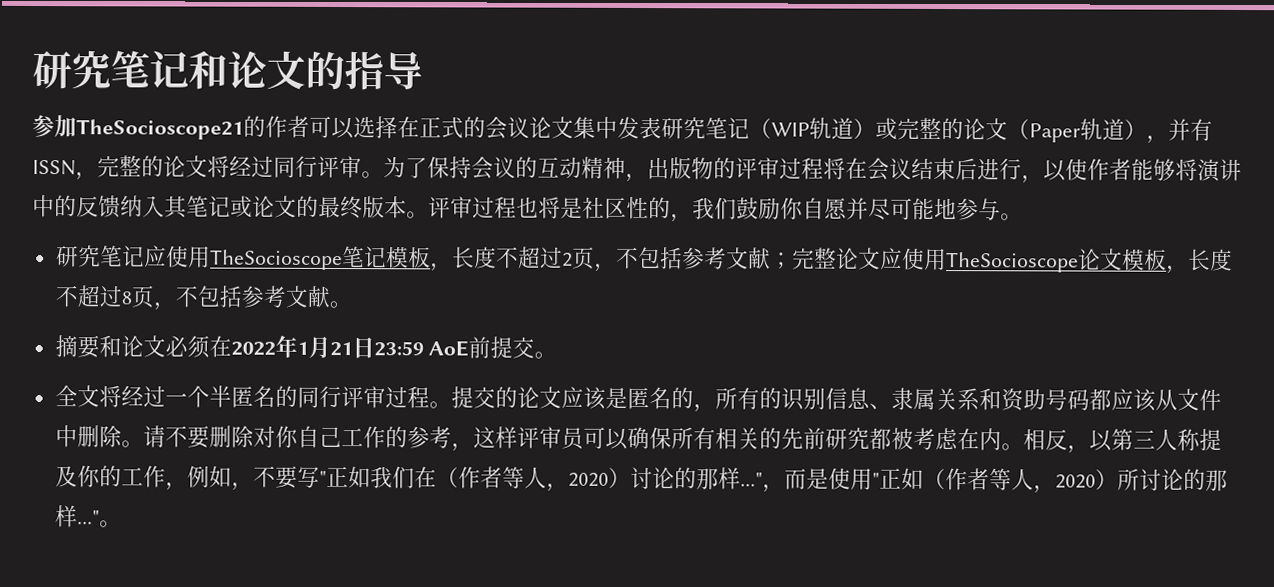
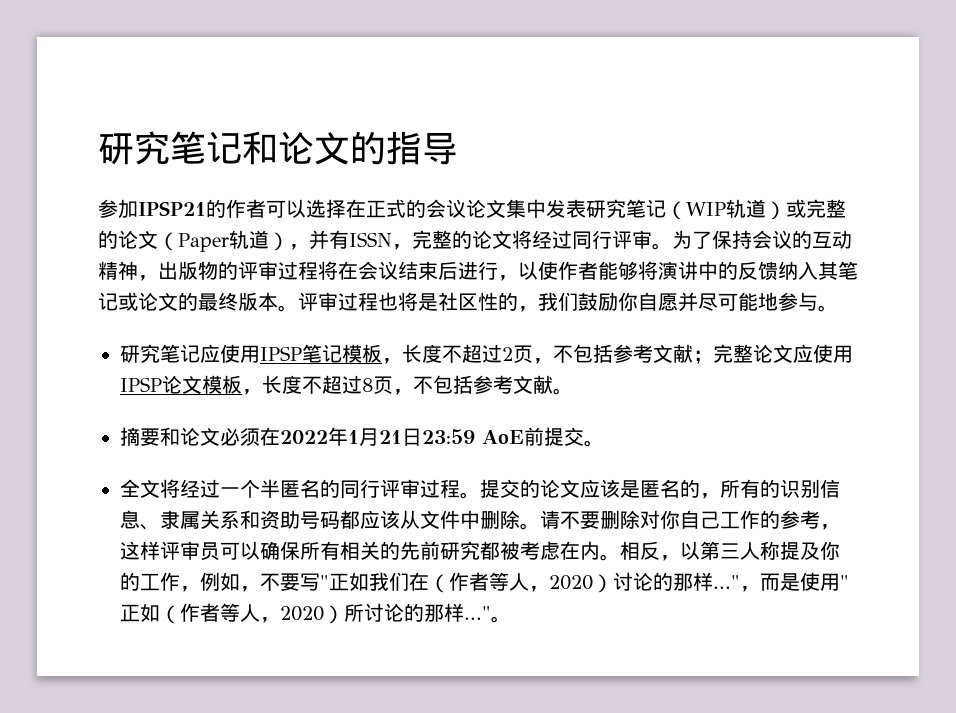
- 参加TheSocioscope21的作者可以选择在正式的会议论文集中发表研究笔记（WIP轨道）或完整的论文（Paper轨道），并有ISSN，完整的论文将经过同行评审。
+ 参加IPSP21的作者可以选择在正式的会议论文集中发表研究笔记（WIP轨道）或完整的论文（Paper轨道），并有ISSN，完整的论文将经过同行评审。
- 研究笔记应使用TheSocioscope笔记模板，长度不超过2页，不包括参考文献；完整论文应使用TheSocioscope论文模板，长度不超过8页，不包括参考文献。
+ 研究笔记应使用IPSP笔记模板，长度不超过2页，不包括参考文献；完整论文应使用IPSP论文模板，长度不超过8页，不包括参考文献。

